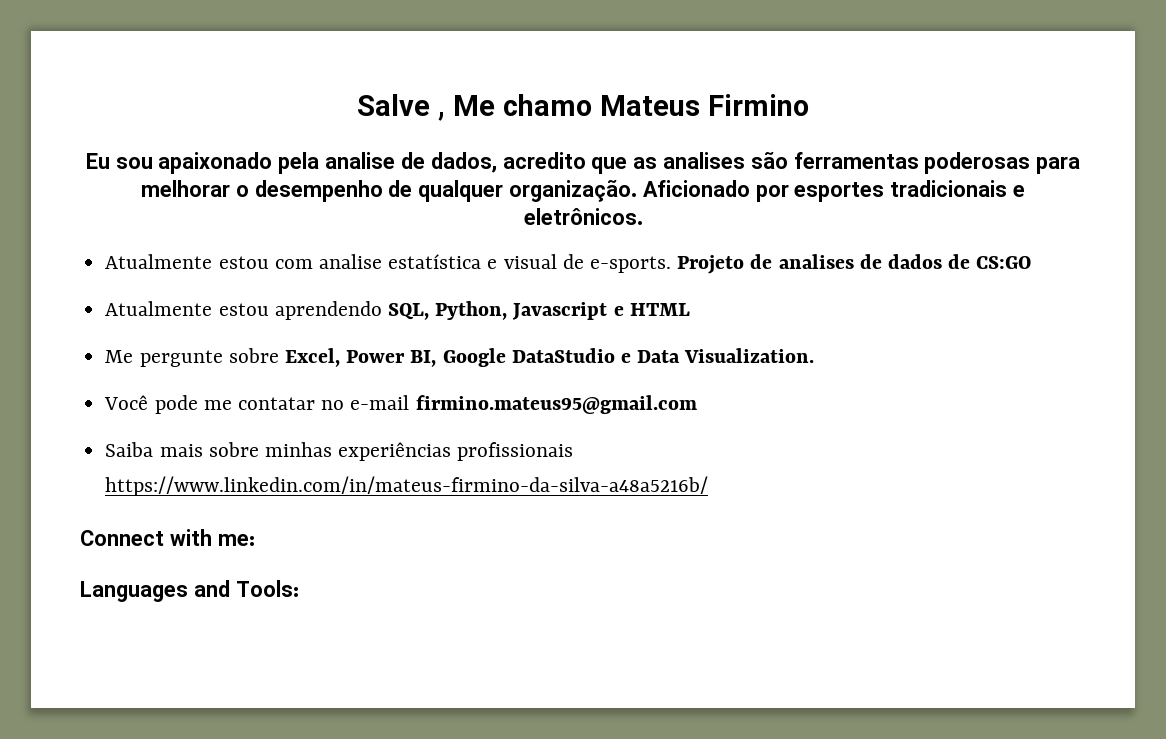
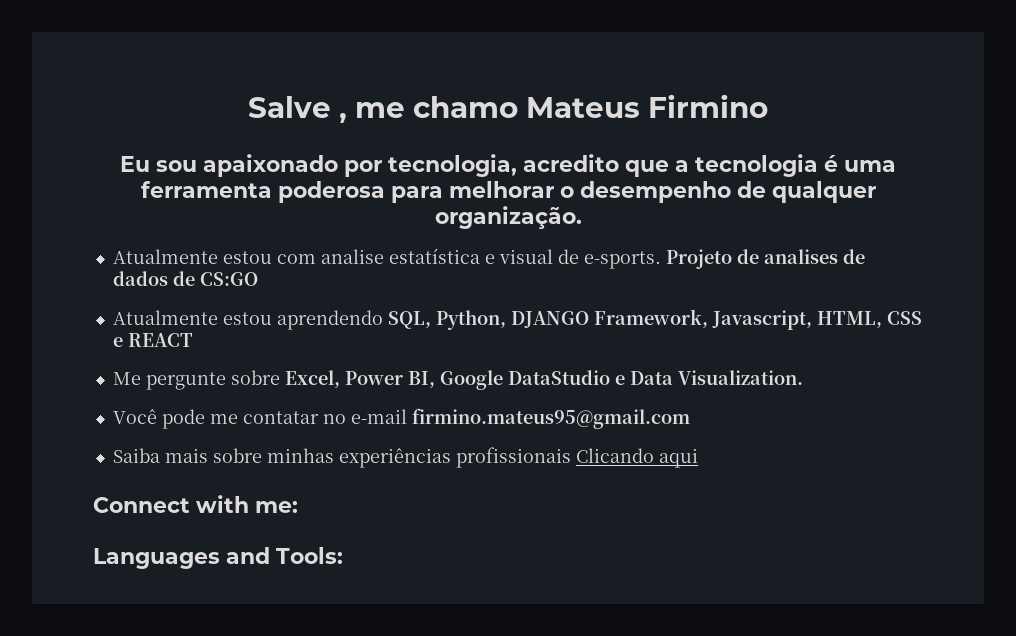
- Salve , Me chamo Mateus Firmino
+ Salve , me chamo Mateus Firmino
- Eu sou apaixonado pela analise de dados, acredito que as analises são ferramentas poderosas para melhorar o desempenho de qualquer organização. Aficionado por esportes tradicionais e eletrônicos.
+ Eu sou apaixonado por tecnologia, acredito que a tecnologia é uma ferramenta poderosa para melhorar o desempenho de qualquer organização.
- Atualmente estou aprendendo SQL, Python, Javascript e HTML
+ Atualmente estou aprendendo SQL, Python, DJANGO Framework, Javascript, HTML, CSS e REACT
- Saiba mais sobre minhas experiências profissionais https://www.linkedin.com/in/mateus-firmino-da-silva-a48a5216b/
+ Saiba mais sobre minhas experiências profissionais Clicando aqui

